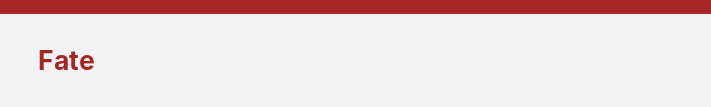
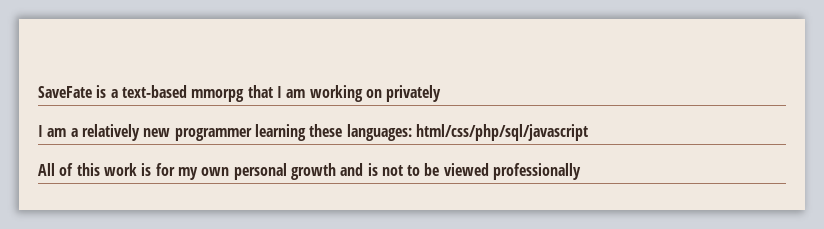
- Fate
+ SaveFate is a text-based mmorpg that I am working on privately
+ I am a relatively new programmer learning these languages: html/css/php/sql/javascript
+ All of this work is for my own personal growth and is not to be viewed professionally

